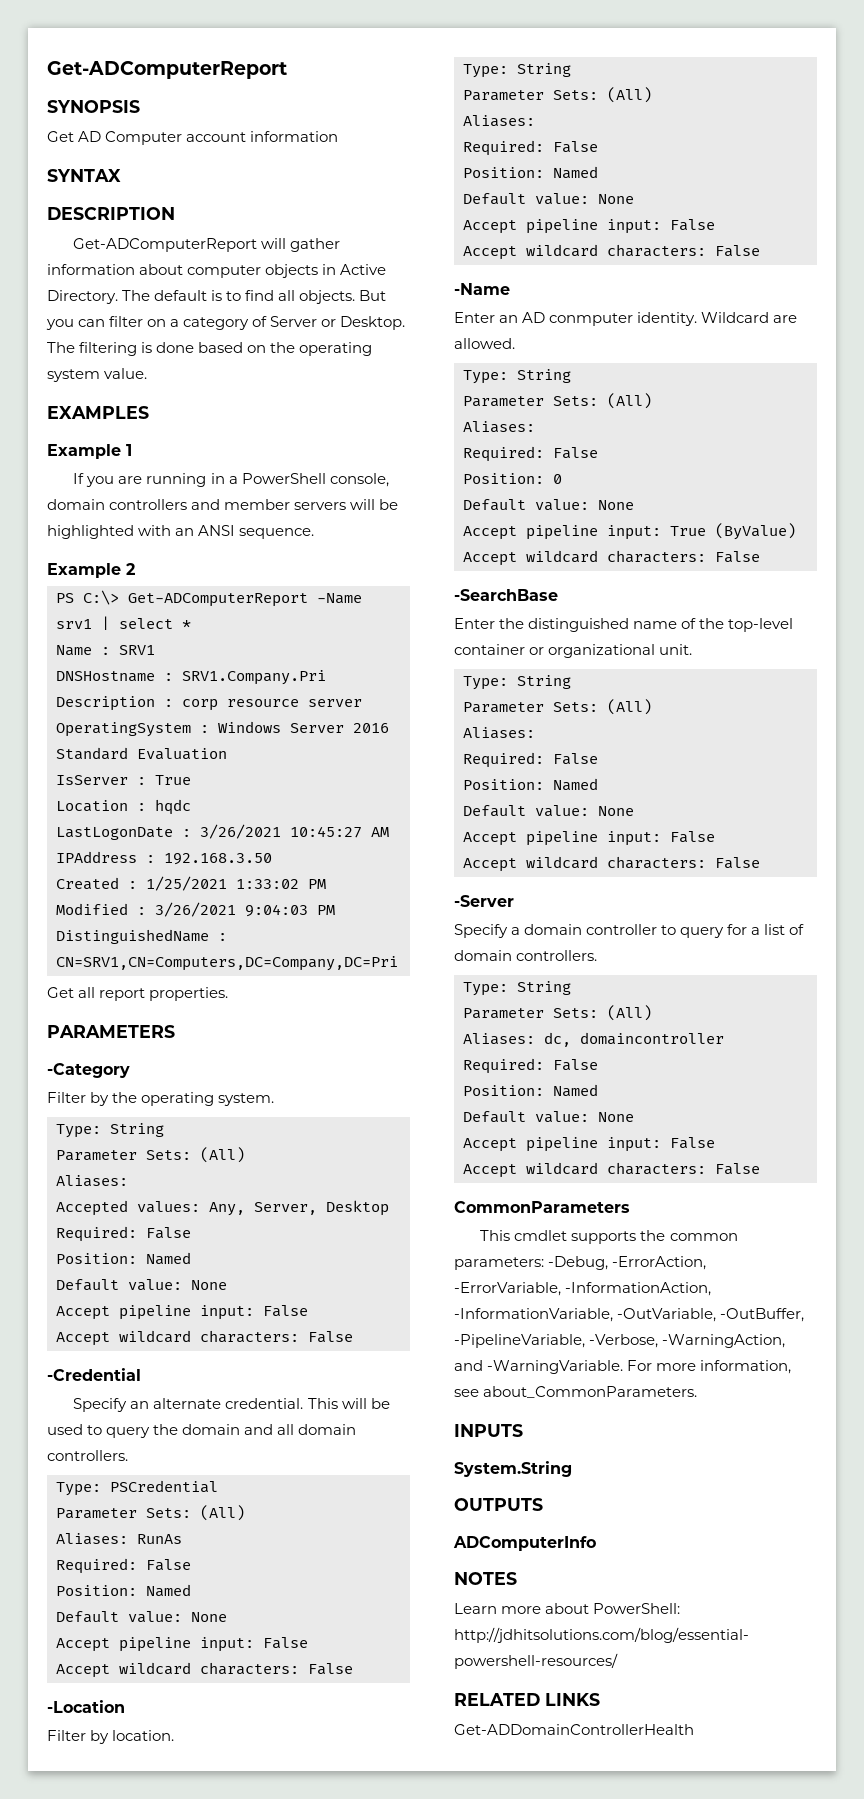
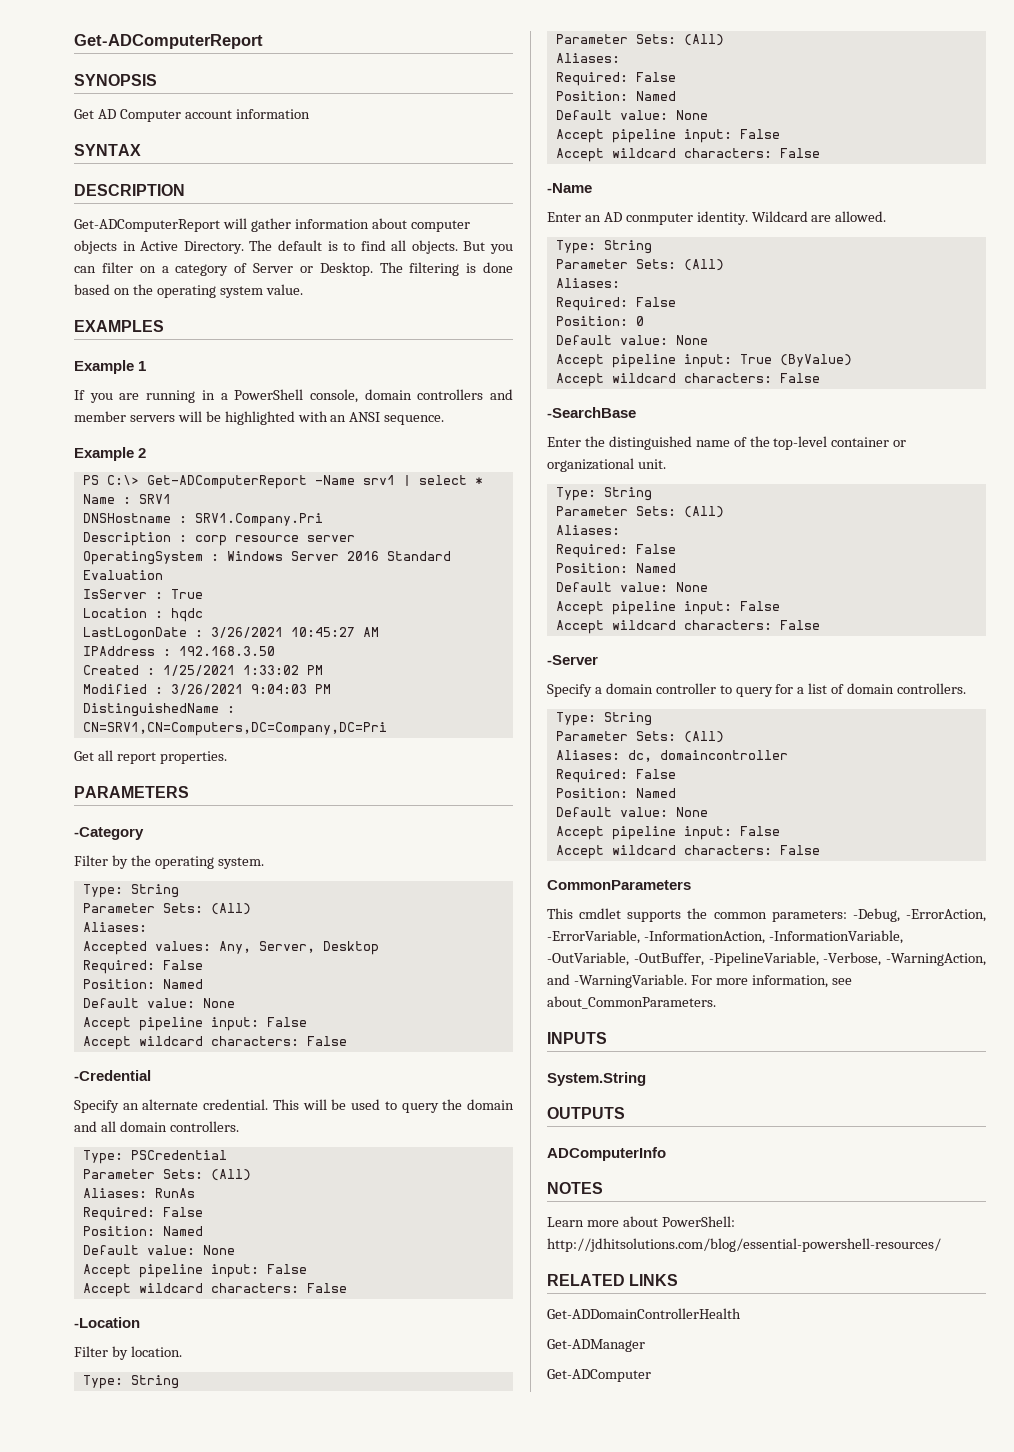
+ Get-ADManager
+ Get-ADComputer

